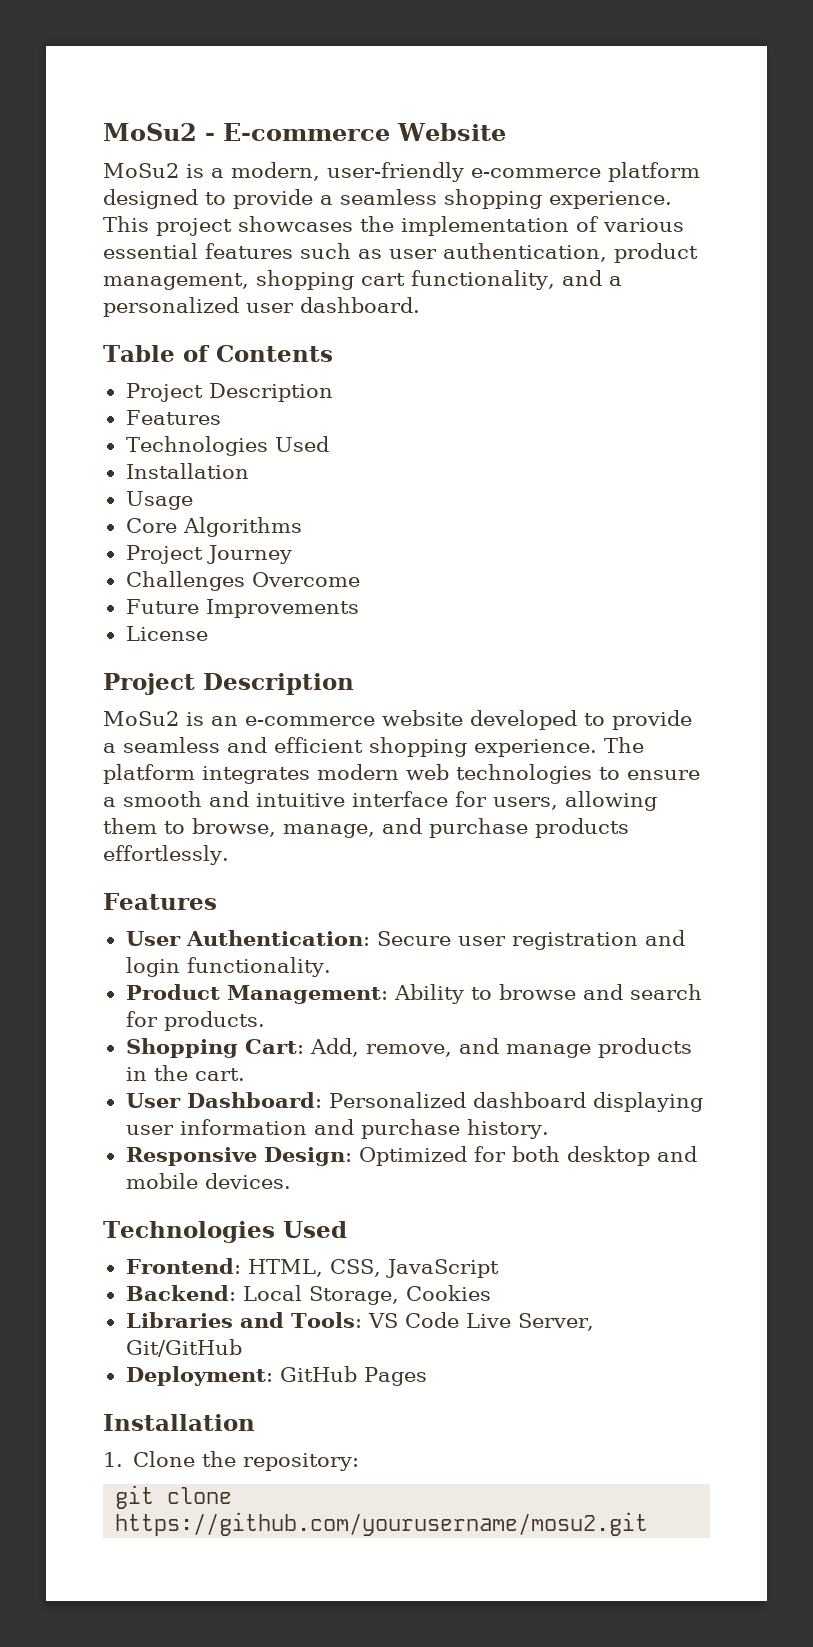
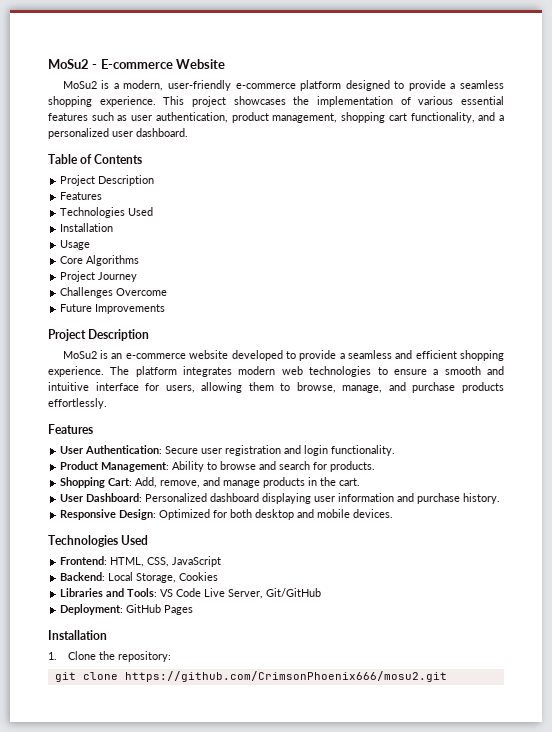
- License
- git clone https://github.com/yourusername/mosu2.git
+ git clone https://github.com/CrimsonPhoenix666/mosu2.git

